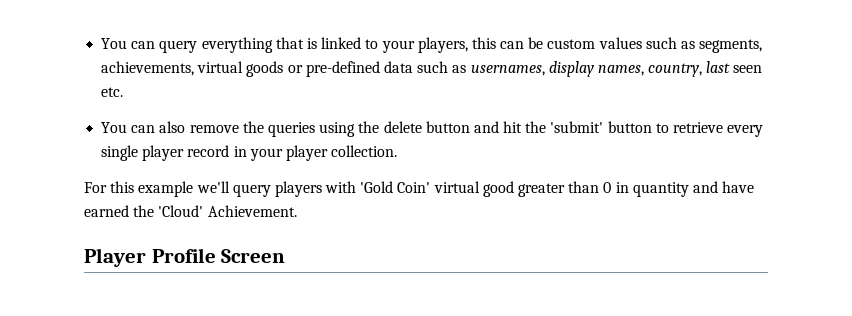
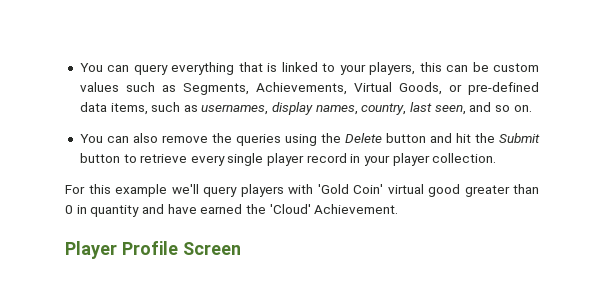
- You can query everything that is linked to your players, this can be custom values such as segments, achievements, virtual goods or pre-defined data such as usernames, display names, country, last seen etc.
+ You can query everything that is linked to your players, this can be custom values such as Segments, Achievements, Virtual Goods, or pre-defined data items, such as usernames, display names, country, last seen, and so on.
- You can also remove the queries using the delete button and hit the 'submit' button to retrieve every single player record in your player collection.
+ You can also remove the queries using the Delete button and hit the Submit button to retrieve every single player record in your player collection.

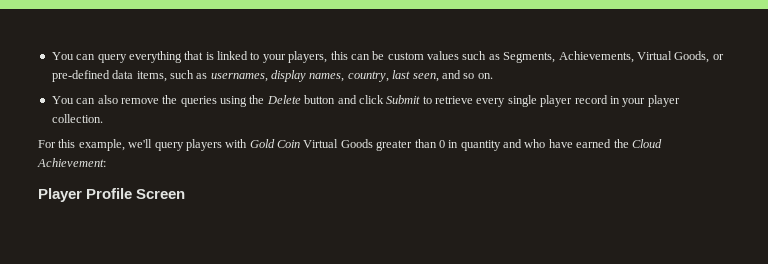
- You can also remove the queries using the Delete button and hit the Submit button to retrieve every single player record in your player collection.
+ You can also remove the queries using the Delete button and click Submit to retrieve every single player record in your player collection.
- For this example we'll query players with 'Gold Coin' virtual good greater than 0 in quantity and have earned the 'Cloud' Achievement.
+ For this example, we'll query players with Gold Coin Virtual Goods greater than 0 in quantity and who have earned the Cloud Achievement:

